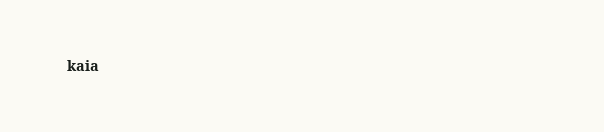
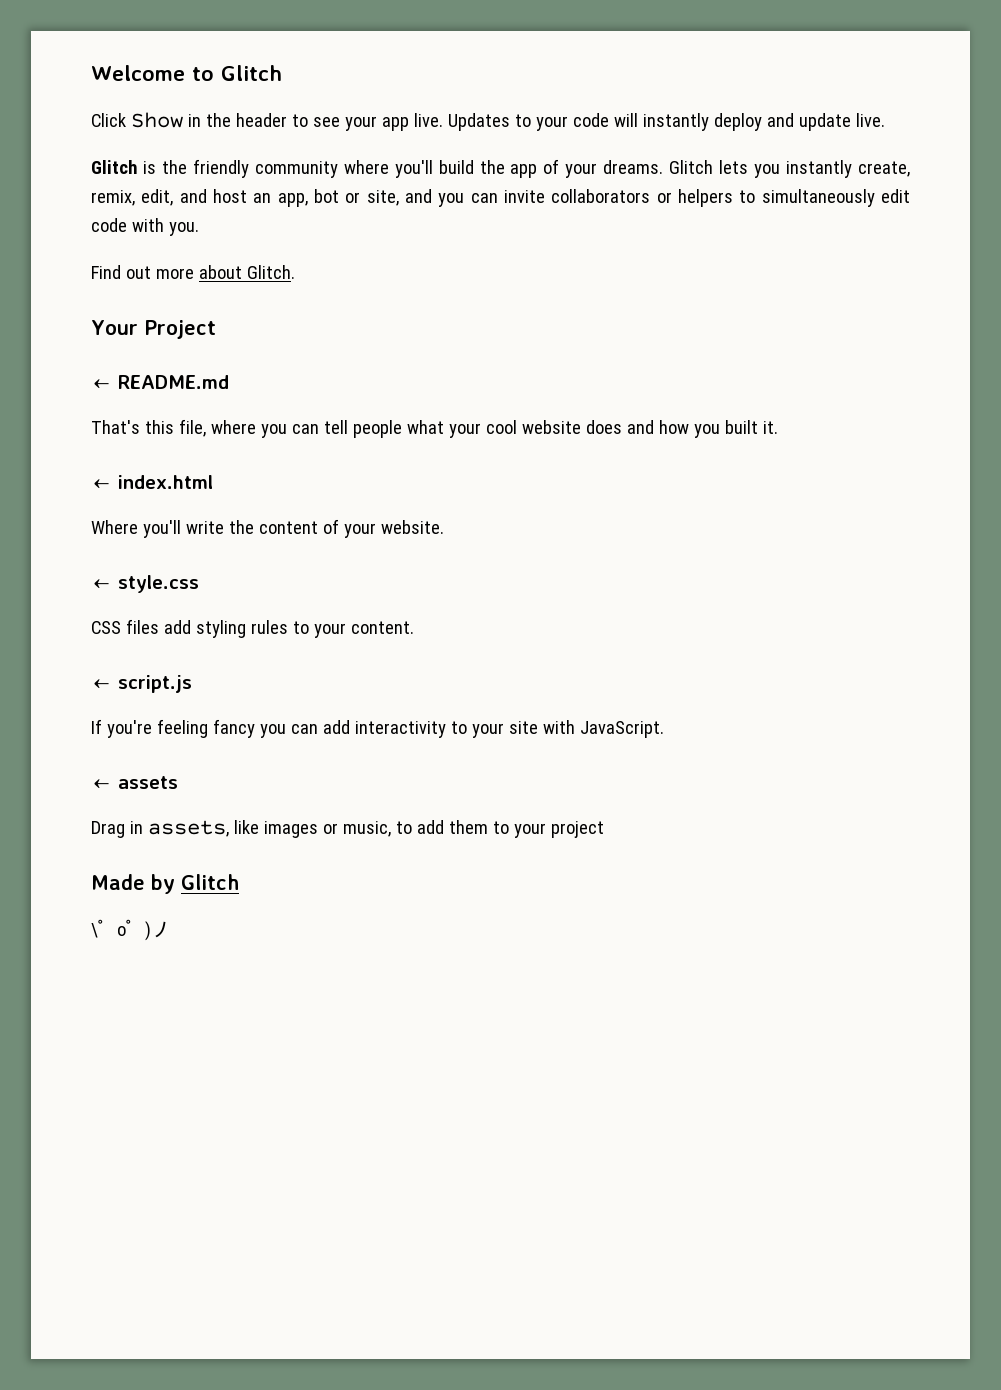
- kaia
+ Welcome to Glitch
+ Click Show in the header to see your app live. Updates to your code will instantly deploy and update live.
+ Glitch is the friendly community where you'll build the app of your dreams. Glitch lets you instantly create, remix, edit, and host an app, bot or site, and you can invite collaborators or helpers to simultaneously edit code with you.
+ Find out more about Glitch.
+ Your Project
+ ← README.md
+ That's this file, where you can tell people what your cool website does and how you built it.
+ ← index.html
+ Where you'll write the content of your website.
+ ← style.css
+ CSS files add styling rules to your content.
+ ← script.js
+ If you're feeling fancy you can add interactivity to your site with JavaScript.
+ ← assets
+ Drag in assets, like images or music, to add them to your project
+ Made by Glitch
+ \゜o゜)ノ

